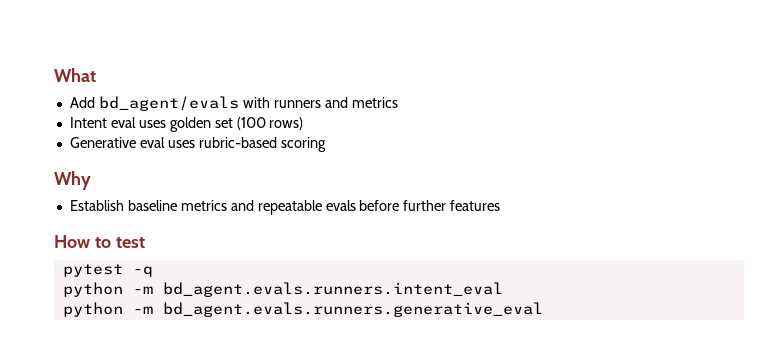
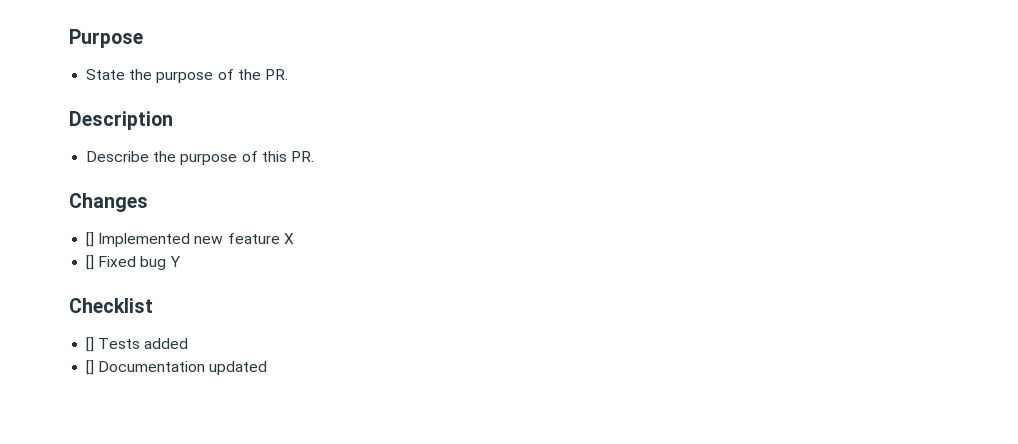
- What
- Add bd_agent/evals with runners and metrics
- Intent eval uses golden set (100 rows)
- Generative eval uses rubric-based scoring
- Why
- Establish baseline metrics and repeatable evals before further features
- How to test
- pytest -q
- python -m bd_agent.evals.runners.intent_eval
- python -m bd_agent.evals.runners.generative_eval
+ Purpose
+ State the purpose of the PR.
+ Description
+ Describe the purpose of this PR.
+ Changes
+ [] Implemented new feature X
+ [] Fixed bug Y
+ Checklist
+ [] Tests added
+ [] Documentation updated

